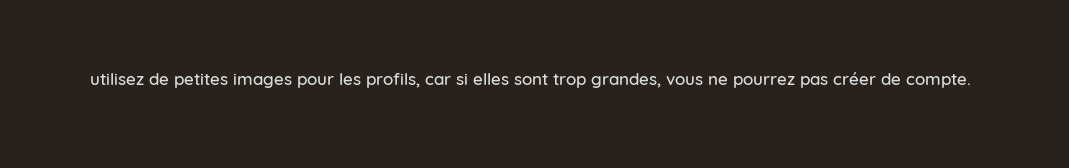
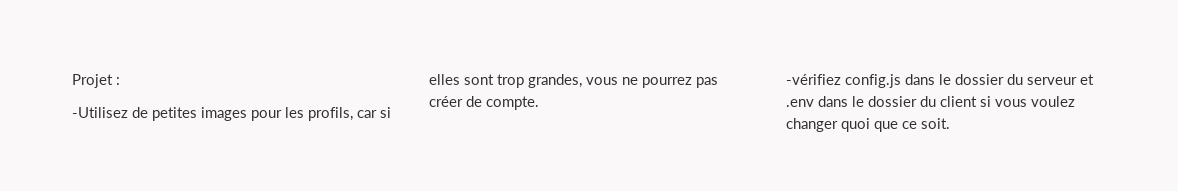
- utilisez de petites images pour les profils, car si elles sont trop grandes, vous ne pourrez pas créer de compte.
+ Projet :
+ -Utilisez de petites images pour les profils, car si elles sont trop grandes, vous ne pourrez pas créer de compte.
+ -vérifiez config.js dans le dossier du serveur et .env dans le dossier du client si vous voulez changer quoi que ce soit.

